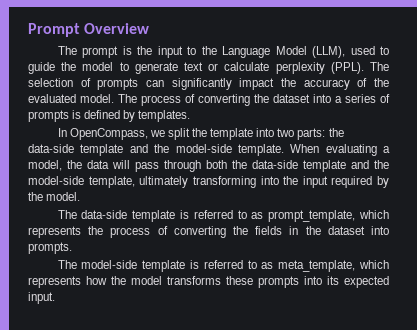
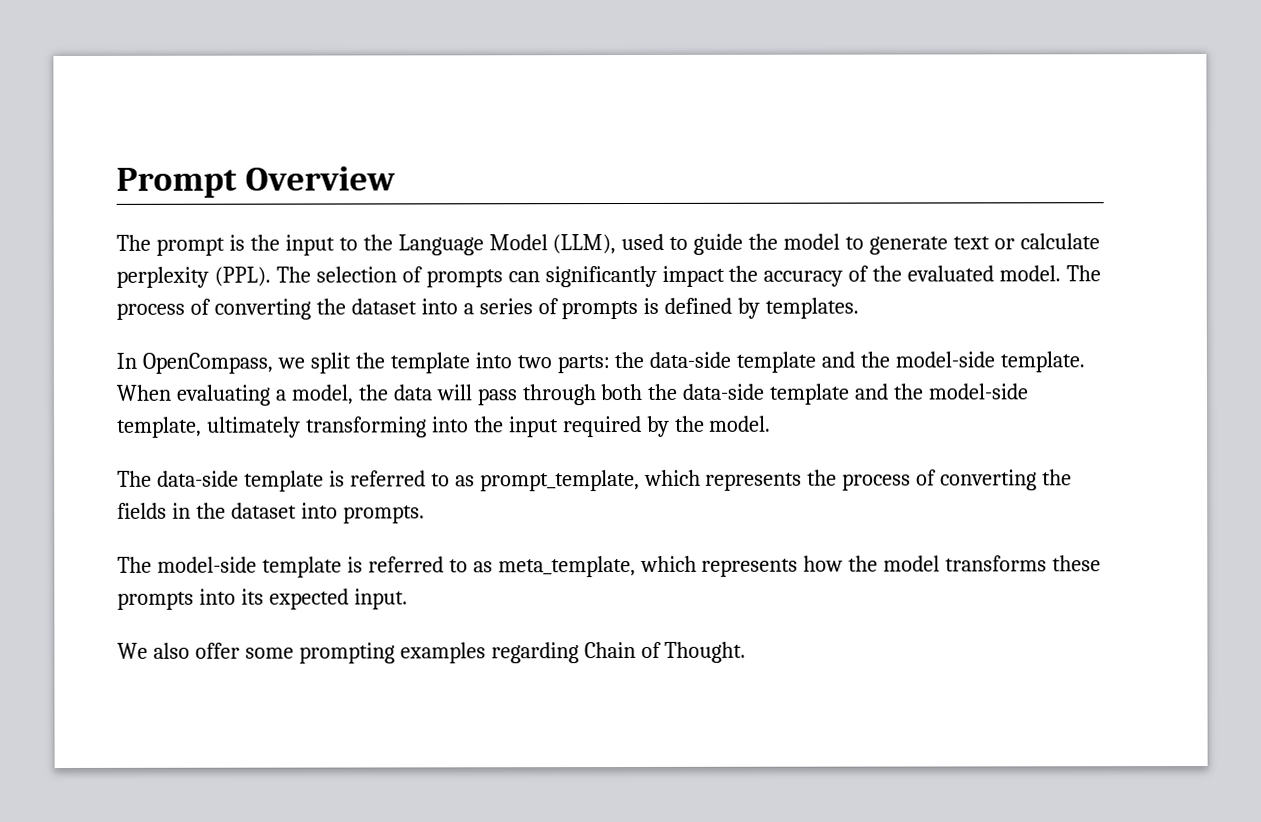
+ We also offer some prompting examples regarding Chain of Thought.

